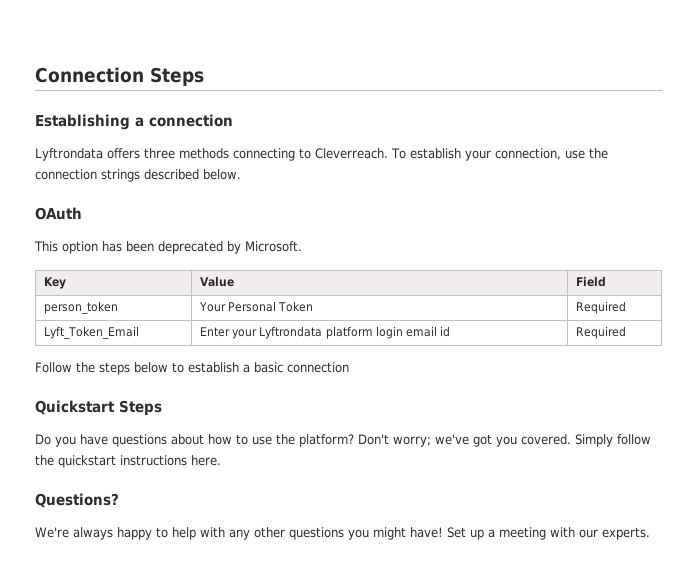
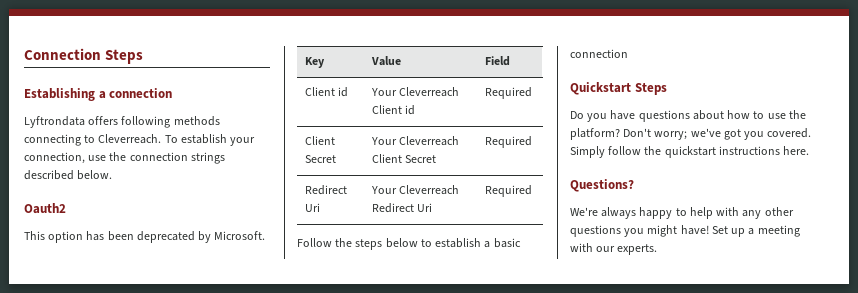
- Lyftrondata offers three methods connecting to Cleverreach.
+ Lyftrondata offers following methods connecting to Cleverreach.
- OAuth
+ Oauth2
- person_token | Your Personal Token | Required
- Lyft_Token_Email | Enter your Lyftrondata platform login email id | Required
+ Client id | Your Cleverreach Client id | Required
+ Client Secret | Your Cleverreach Client Secret | Required
+ Redirect Uri | Your Cleverreach Redirect Uri | Required

